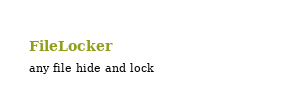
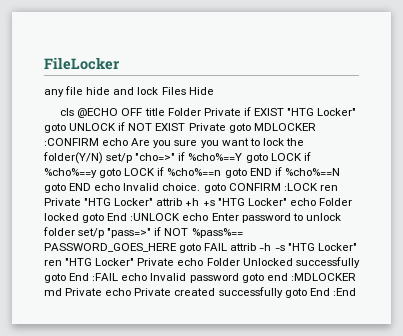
- any file hide and lock
+ any file hide and lock Files Hide
+ cls @ECHO OFF title Folder Private if EXIST "HTG Locker" goto UNLOCK if NOT EXIST Private goto MDLOCKER :CONFIRM echo Are you sure you want to lock the folder(Y/N) set/p "cho=>" if %cho%==Y goto LOCK if %cho%==y goto LOCK if %cho%==n goto END if %cho%==N goto END echo Invalid choice. goto CONFIRM :LOCK ren Private "HTG Locker" attrib +h +s "HTG Locker" echo Folder locked goto End :UNLOCK echo Enter password to unlock folder set/p "pass=>" if NOT %pass%== PASSWORD_GOES_HERE goto FAIL attrib -h -s "HTG Locker" ren "HTG Locker" Private echo Folder Unlocked successfully goto End :FAIL echo Invalid password goto end :MDLOCKER md Private echo Private created successfully goto End :End

